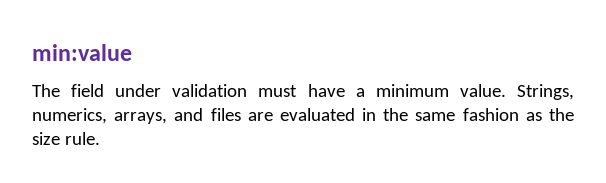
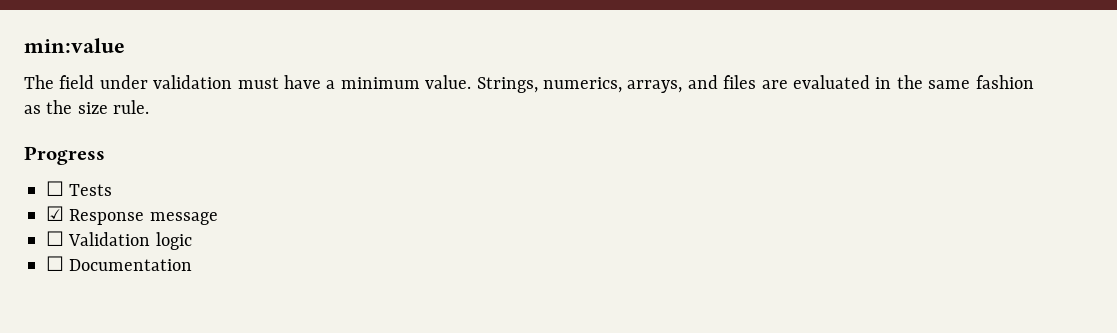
+ Progress
+ ☐ Tests
+ ☑ Response message
+ ☐ Validation logic
+ ☐ Documentation

